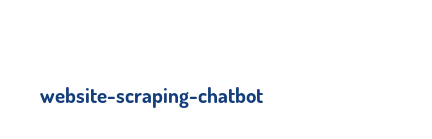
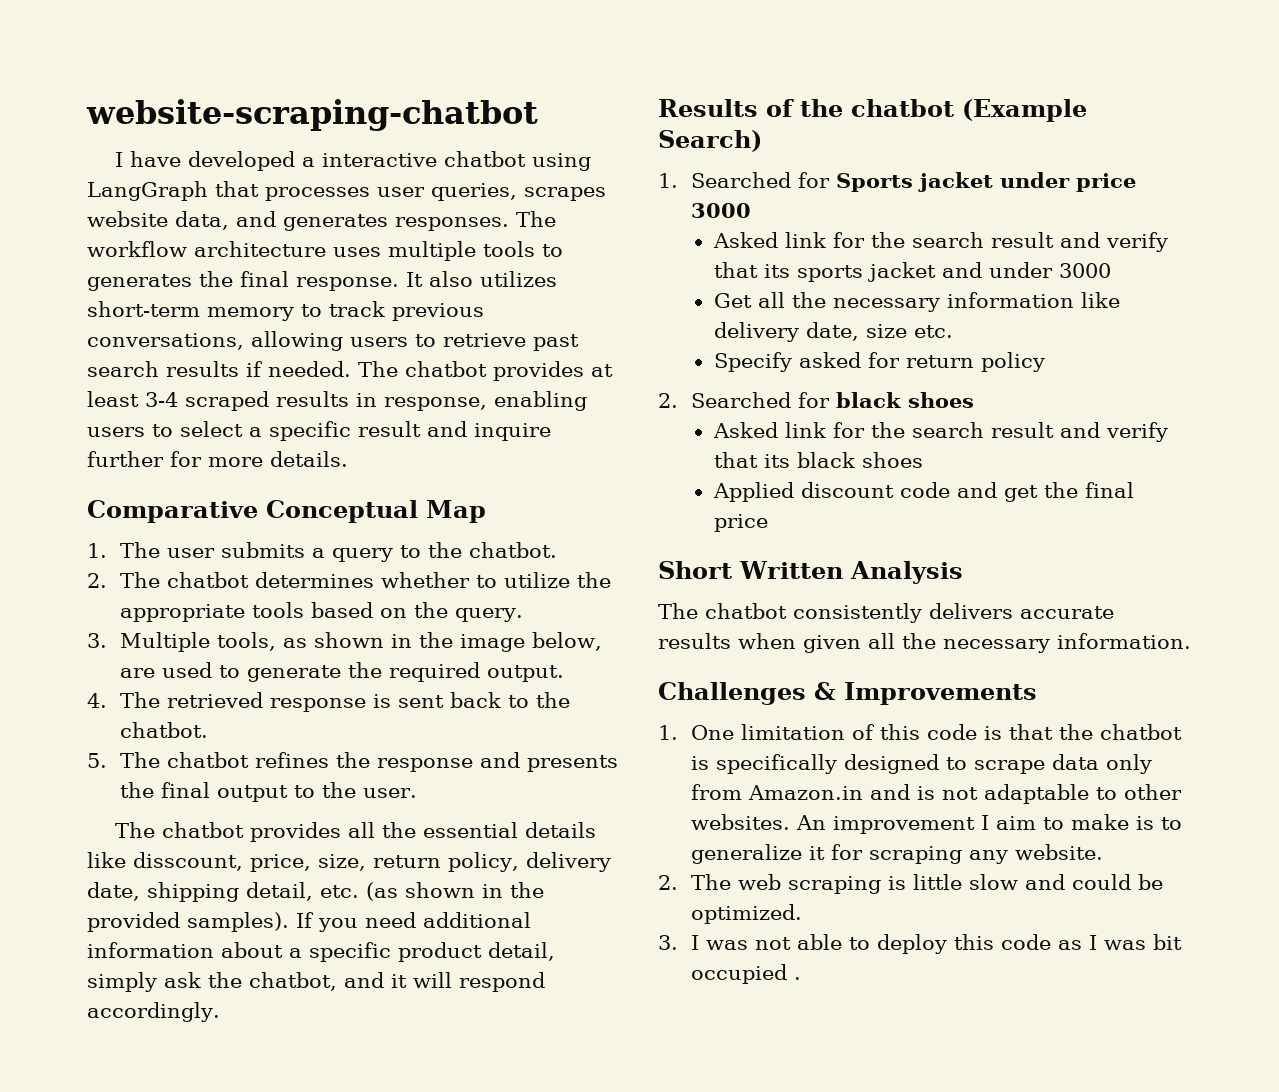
+ I have developed a interactive chatbot using LangGraph that processes user queries, scrapes website data, and generates responses. The workflow architecture uses multiple tools to generates the final response. It also utilizes short-term memory to track previous conversations, allowing users to retrieve past search results if needed. The chatbot provides at least 3-4 scraped results in response, enabling users to select a specific result and inquire further for more details.
+ Comparative Conceptual Map
+ 1. The user submits a query to the chatbot.
+ 2. The chatbot determines whether to utilize the appropriate tools based on the query.
+ 3. Multiple tools, as shown in the image below, are used to generate the required output.
+ 4. The retrieved response is sent back to the chatbot.
+ 5. The chatbot refines the response and presents the final output to the user.
+ The chatbot provides all the essential details like disscount, price, size, return policy, delivery date, shipping detail, etc. (as shown in the provided samples). If you need additional information about a specific product detail, simply ask the chatbot, and it will respond accordingly.
+ Results of the chatbot (Example Search)
+ 1. Searched for Sports jacket under price 3000
+ Asked link for the search result and verify that its sports jacket and under 3000
+ Get all the necessary information like delivery date, size etc.
+ Specify asked for return policy
+ 2. Searched for black shoes
+ Asked link for the search result and verify that its black shoes
+ Applied discount code and get the final price
+ Short Written Analysis
+ The chatbot consistently delivers accurate results when given all the necessary information.
+ Challenges & Improvements
+ 1. One limitation of this code is that the chatbot is specifically designed to scrape data only from Amazon.in and is not adaptable to other websites. An improvement I aim to make is to generalize it for scraping any website.
+ 2. The web scraping is little slow and could be optimized.
+ 3. I was not able to deploy this code as I was bit occupied .

